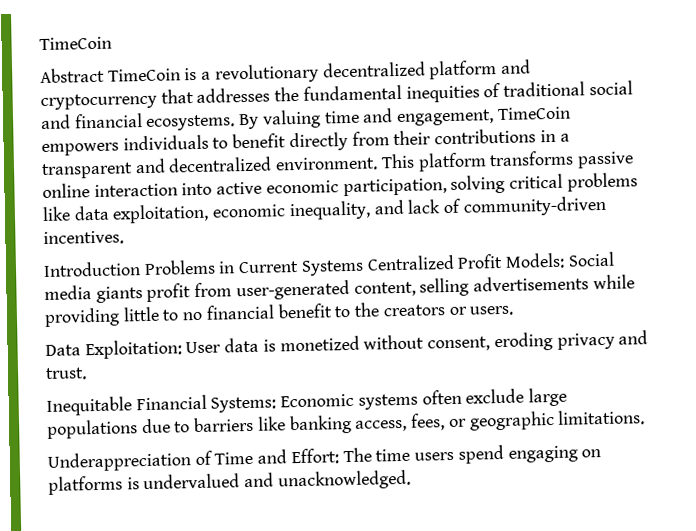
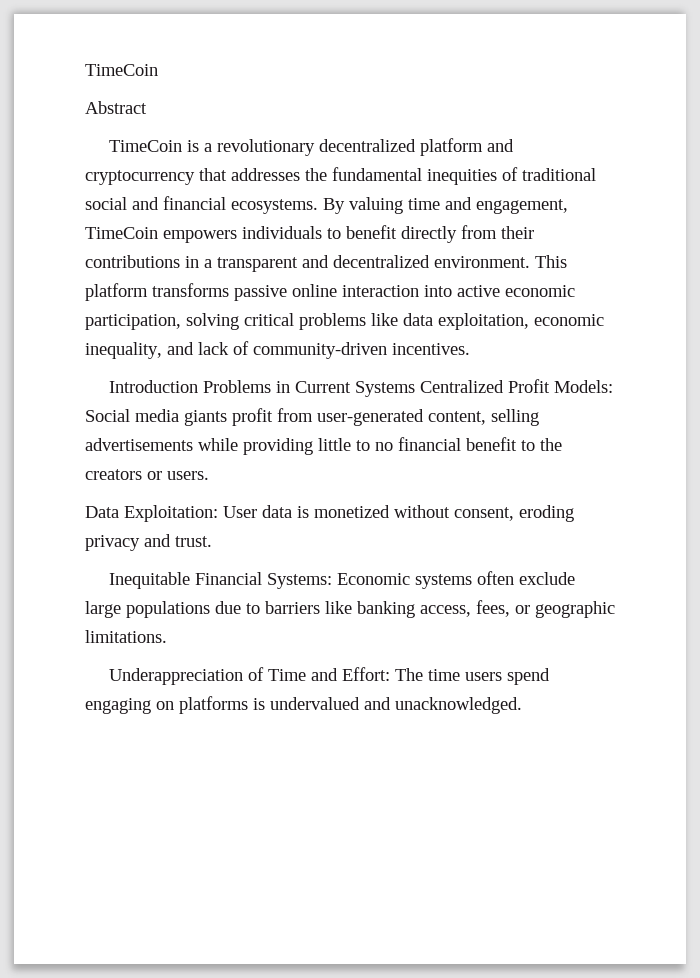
- Abstract TimeCoin is a revolutionary decentralized platform and cryptocurrency that addresses the fundamental inequities of traditional social and financial ecosystems.
+ Abstract
+ TimeCoin is a revolutionary decentralized platform and cryptocurrency that addresses the fundamental inequities of traditional social and financial ecosystems.

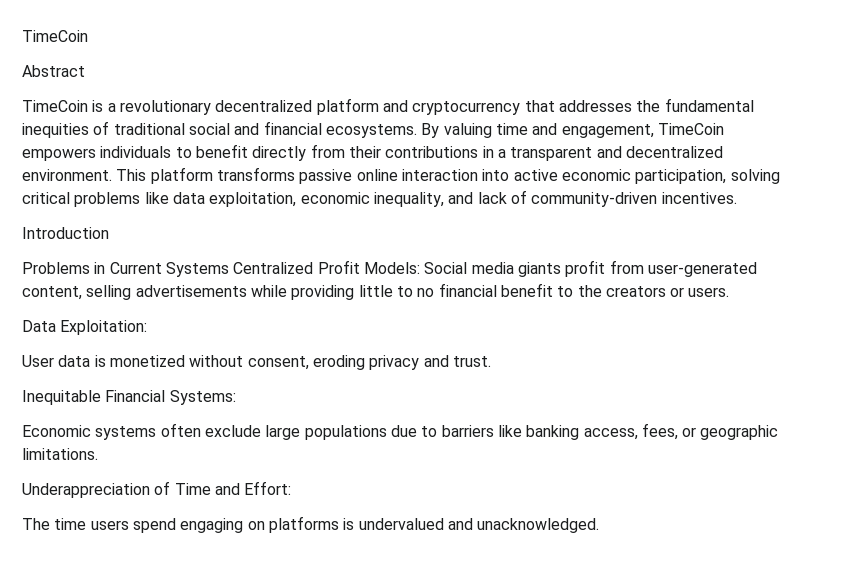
- Introduction Problems in Current Systems Centralized Profit Models: Social media giants profit from user-generated content, selling advertisements while providing little to no financial benefit to the creators or users.
+ Introduction
+ Problems in Current Systems Centralized Profit Models: Social media giants profit from user-generated content, selling advertisements while providing little to no financial benefit to the creators or users.
- Data Exploitation: User data is monetized without consent, eroding privacy and trust.
+ Data Exploitation:
+ User data is monetized without consent, eroding privacy and trust.
- Inequitable Financial Systems: Economic systems often exclude large populations due to barriers like banking access, fees, or geographic limitations.
+ Inequitable Financial Systems:
+ Economic systems often exclude large populations due to barriers like banking access, fees, or geographic limitations.
- Underappreciation of Time and Effort: The time users spend engaging on platforms is undervalued and unacknowledged.
+ Underappreciation of Time and Effort:
+ The time users spend engaging on platforms is undervalued and unacknowledged.

